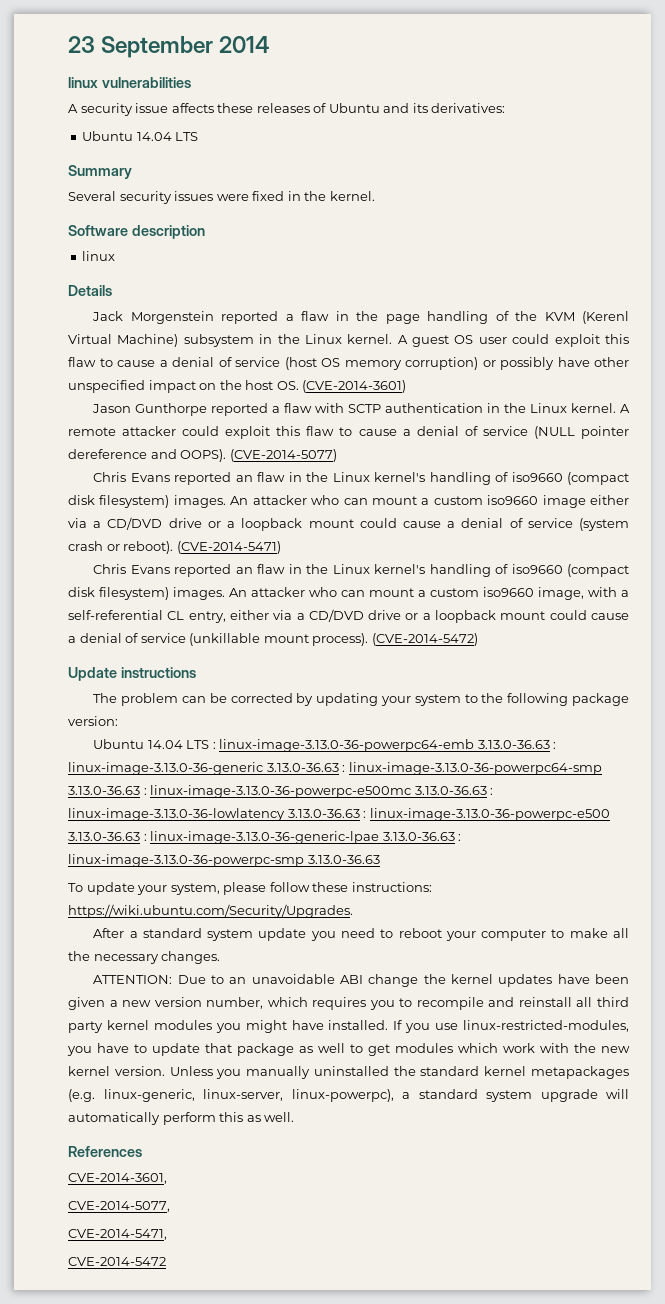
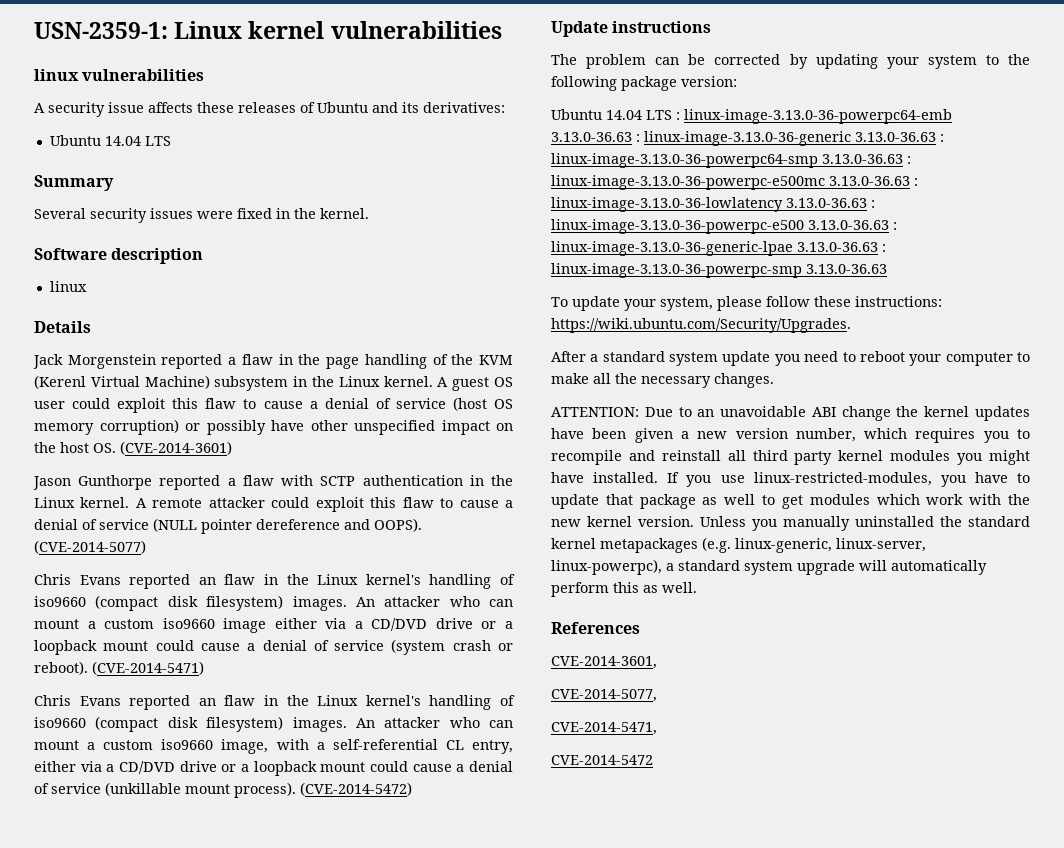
- 23 September 2014
+ USN-2359-1: Linux kernel vulnerabilities

